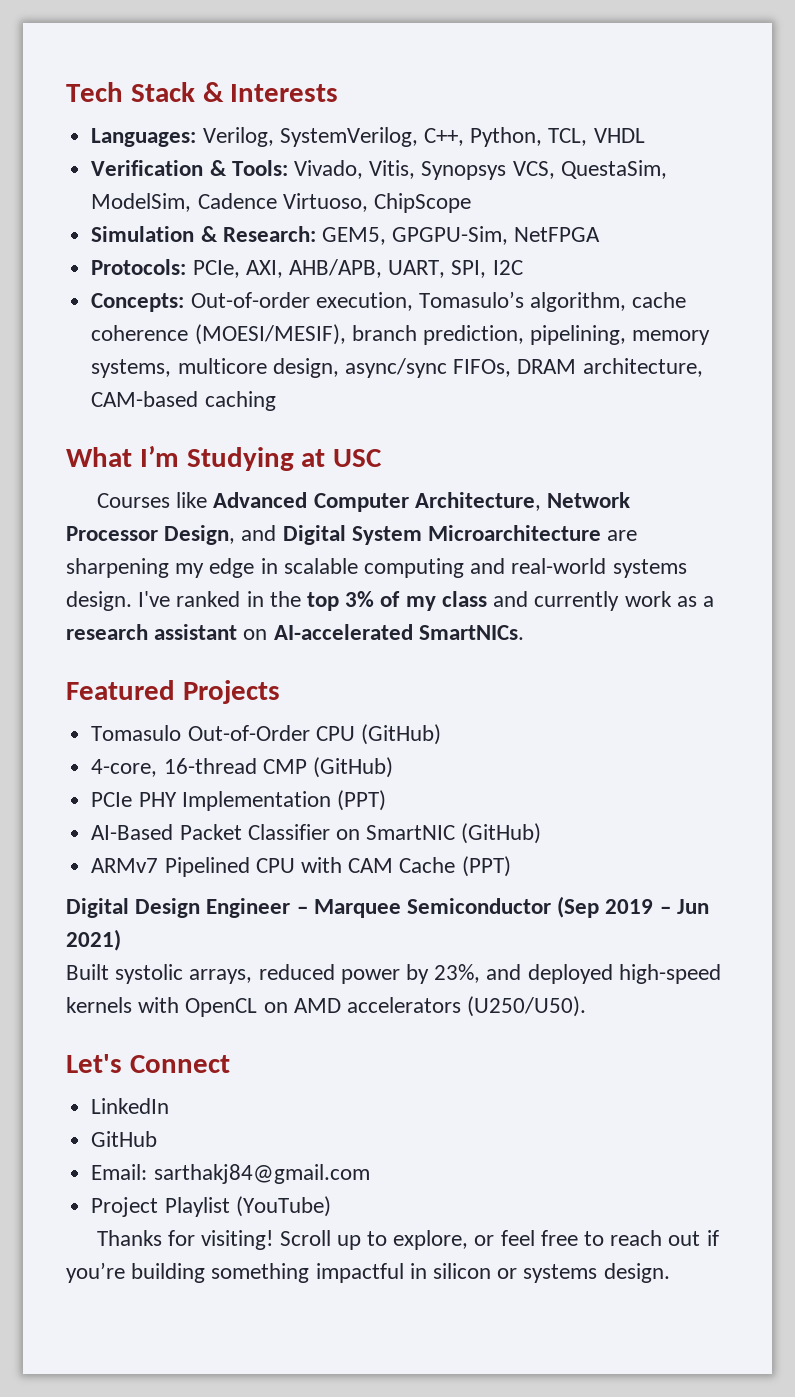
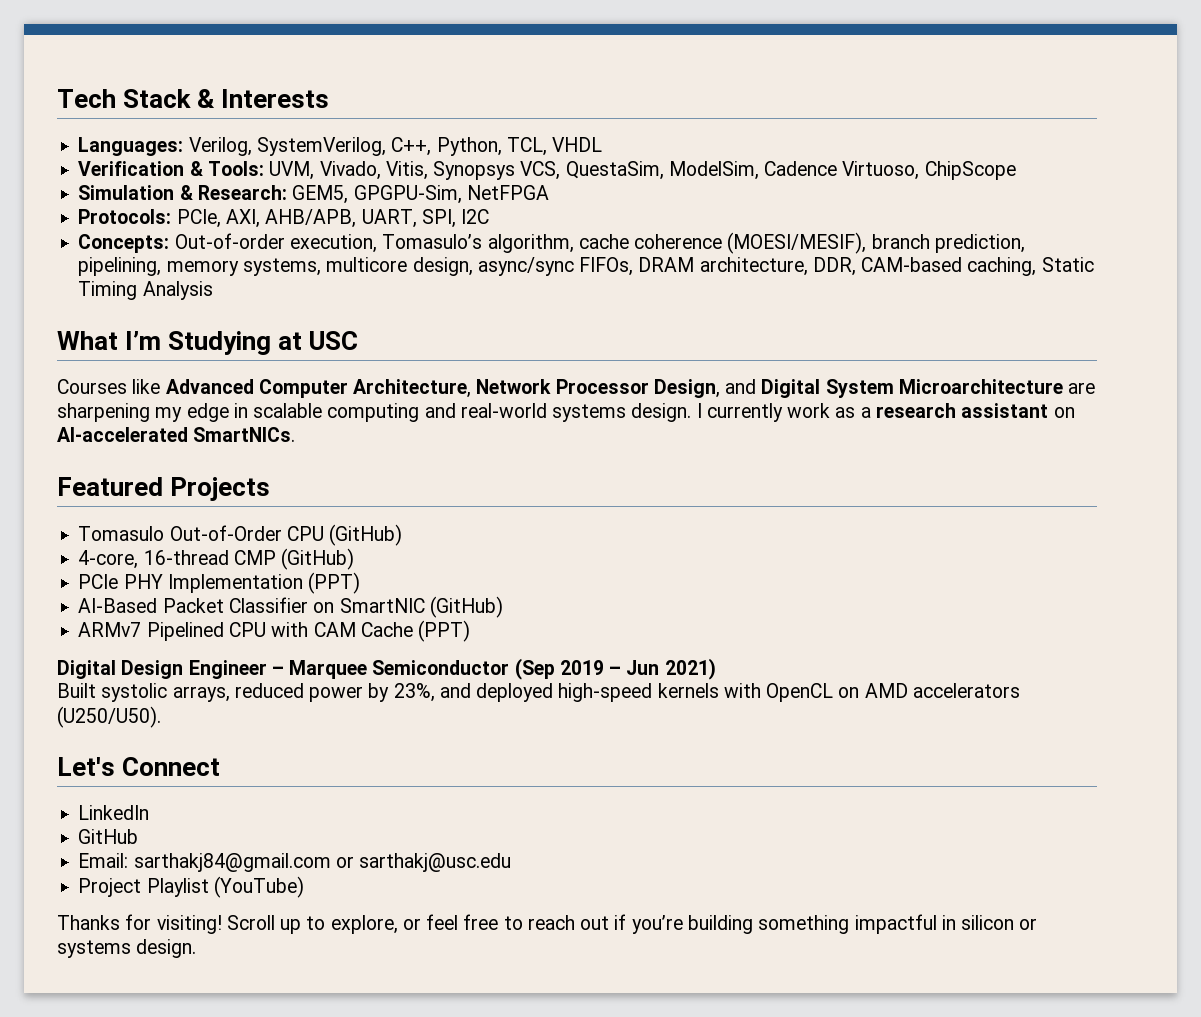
- Verification & Tools: Vivado, Vitis, Synopsys VCS, QuestaSim, ModelSim, Cadence Virtuoso, ChipScope
+ Verification & Tools: UVM, Vivado, Vitis, Synopsys VCS, QuestaSim, ModelSim, Cadence Virtuoso, ChipScope
- Concepts: Out-of-order execution, Tomasulo’s algorithm, cache coherence (MOESI/MESIF), branch prediction, pipelining, memory systems, multicore design, async/sync FIFOs, DRAM architecture, CAM-based caching
+ Concepts: Out-of-order execution, Tomasulo’s algorithm, cache coherence (MOESI/MESIF), branch prediction, pipelining, memory systems, multicore design, async/sync FIFOs, DRAM architecture, DDR, CAM-based caching, Static Timing Analysis
- I've ranked in the top 3% of my class and currently work as a research assistant on AI-accelerated SmartNICs.
+ I currently work as a research assistant on AI-accelerated SmartNICs.
- Email: sarthakj84@gmail.com
+ Email: sarthakj84@gmail.com or sarthakj@usc.edu

